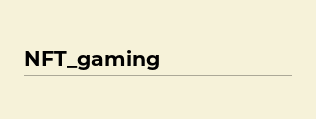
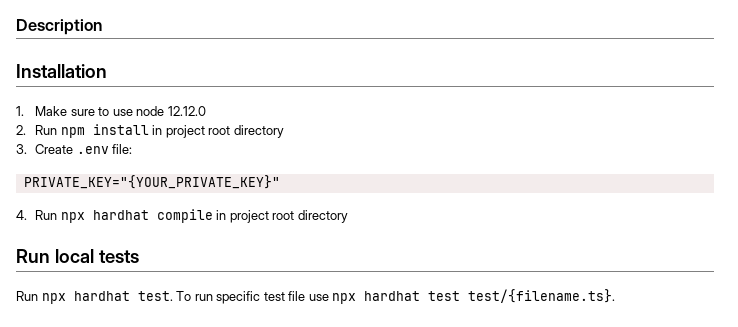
- NFT_gaming
+ Description
+ Installation
+ 1. Make sure to use node 12.12.0
+ 2. Run npm install in project root directory
+ 3. Create .env file:
+ PRIVATE_KEY="{YOUR_PRIVATE_KEY}"
+ 4. Run npx hardhat compile in project root directory
+ Run local tests
+ Run npx hardhat test. To run specific test file use npx hardhat test test/{filename.ts}.

